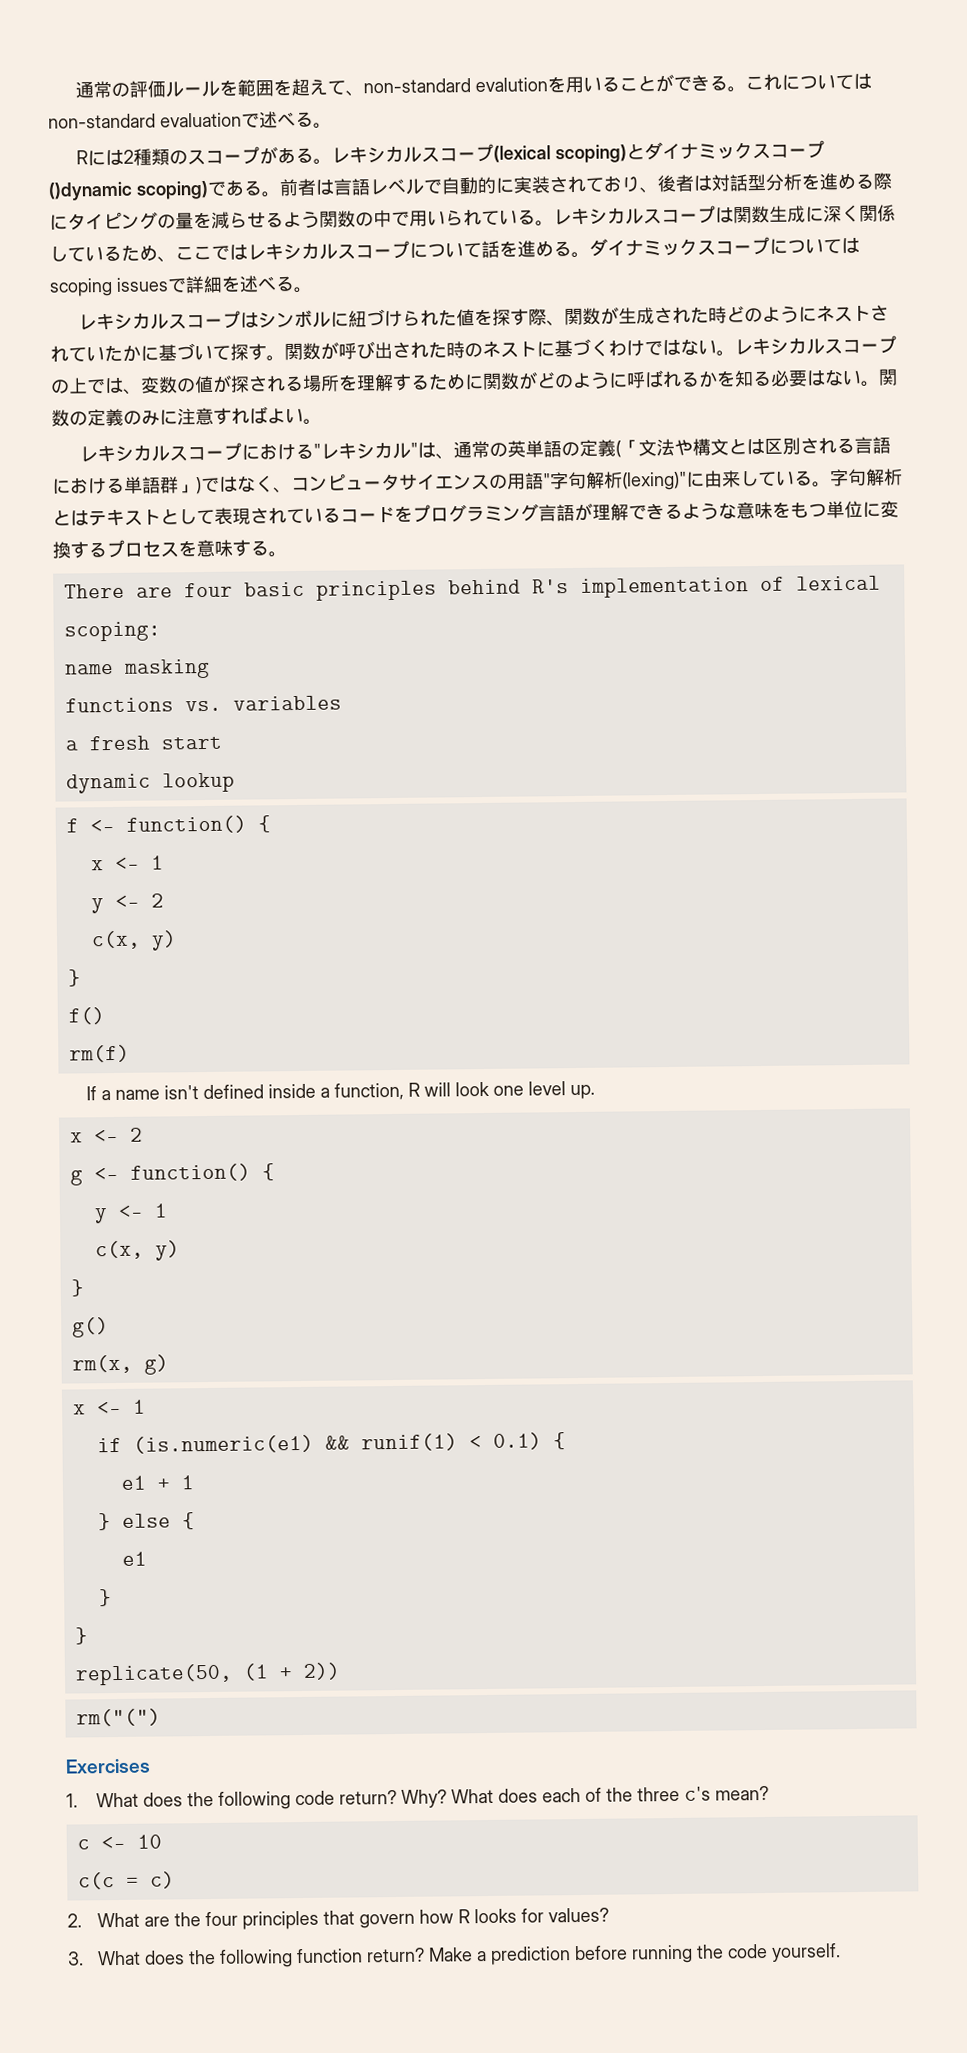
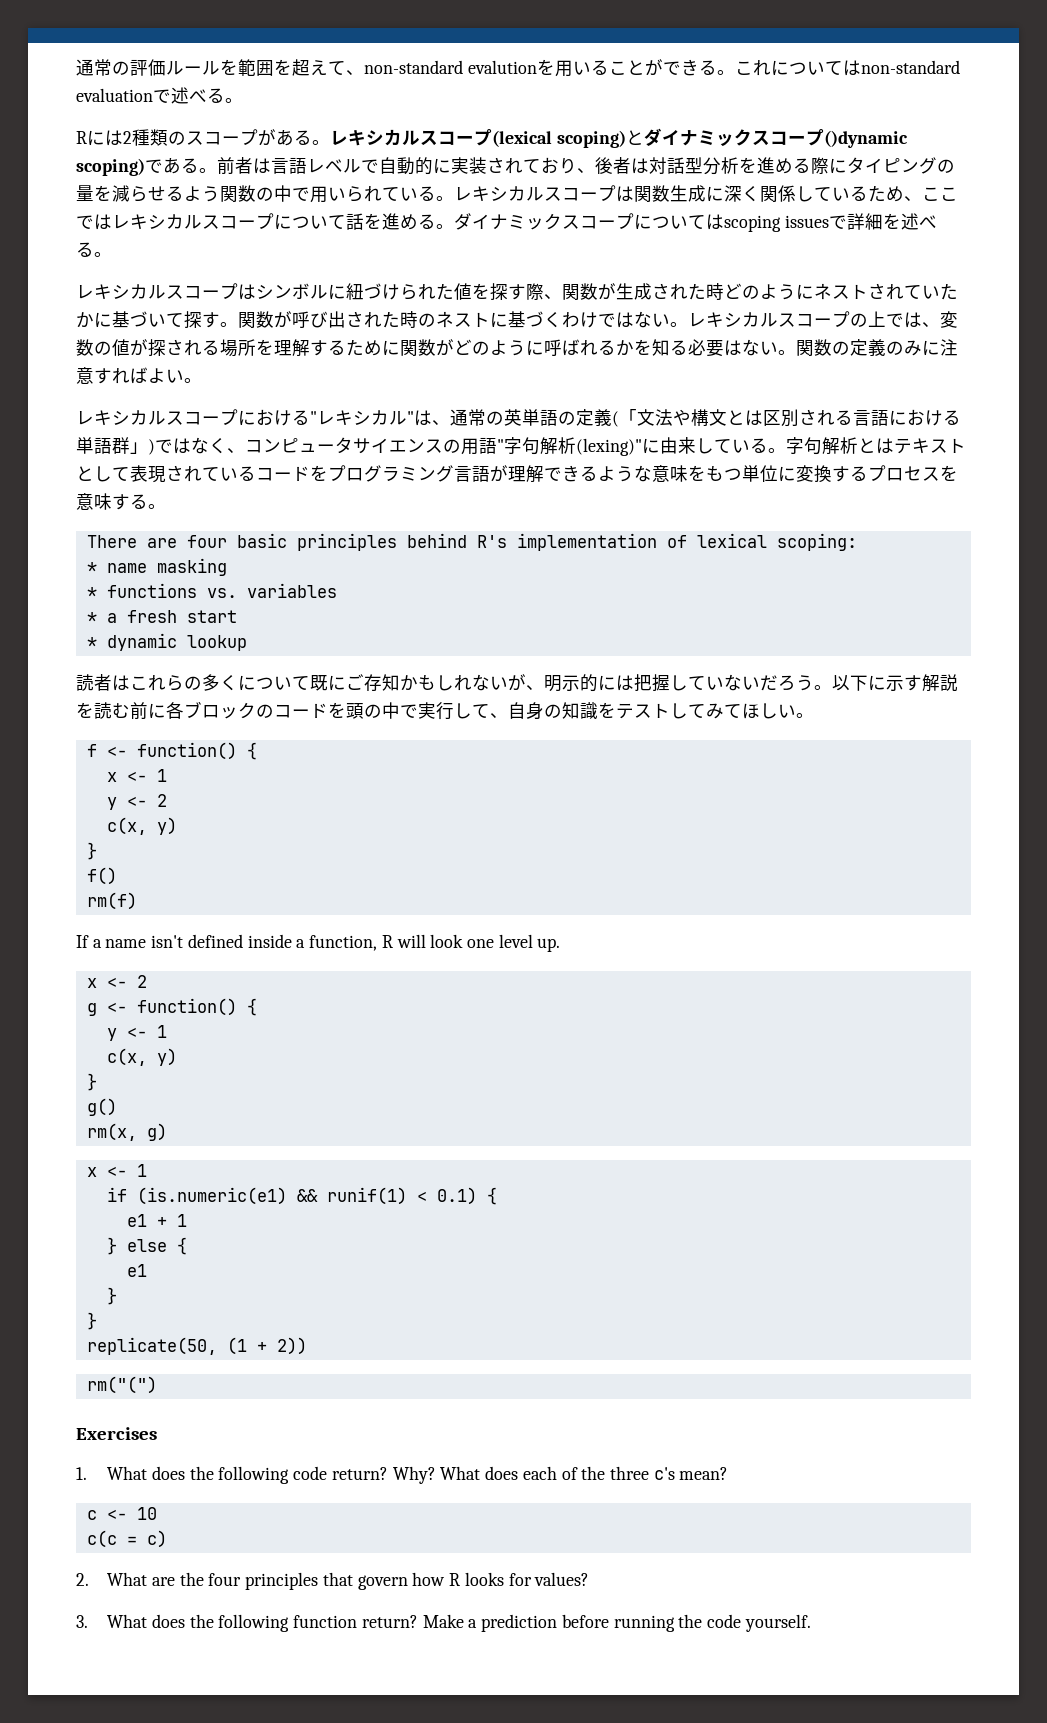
- name masking
+ * name masking
- functions vs. variables
+ * functions vs. variables
- a fresh start
+ * a fresh start
- dynamic lookup
+ * dynamic lookup
+ 読者はこれらの多くについて既にご存知かもしれないが、明示的には把握していないだろう。以下に示す解説を読む前に各ブロックのコードを頭の中で実行して、自身の知識をテストしてみてほしい。

